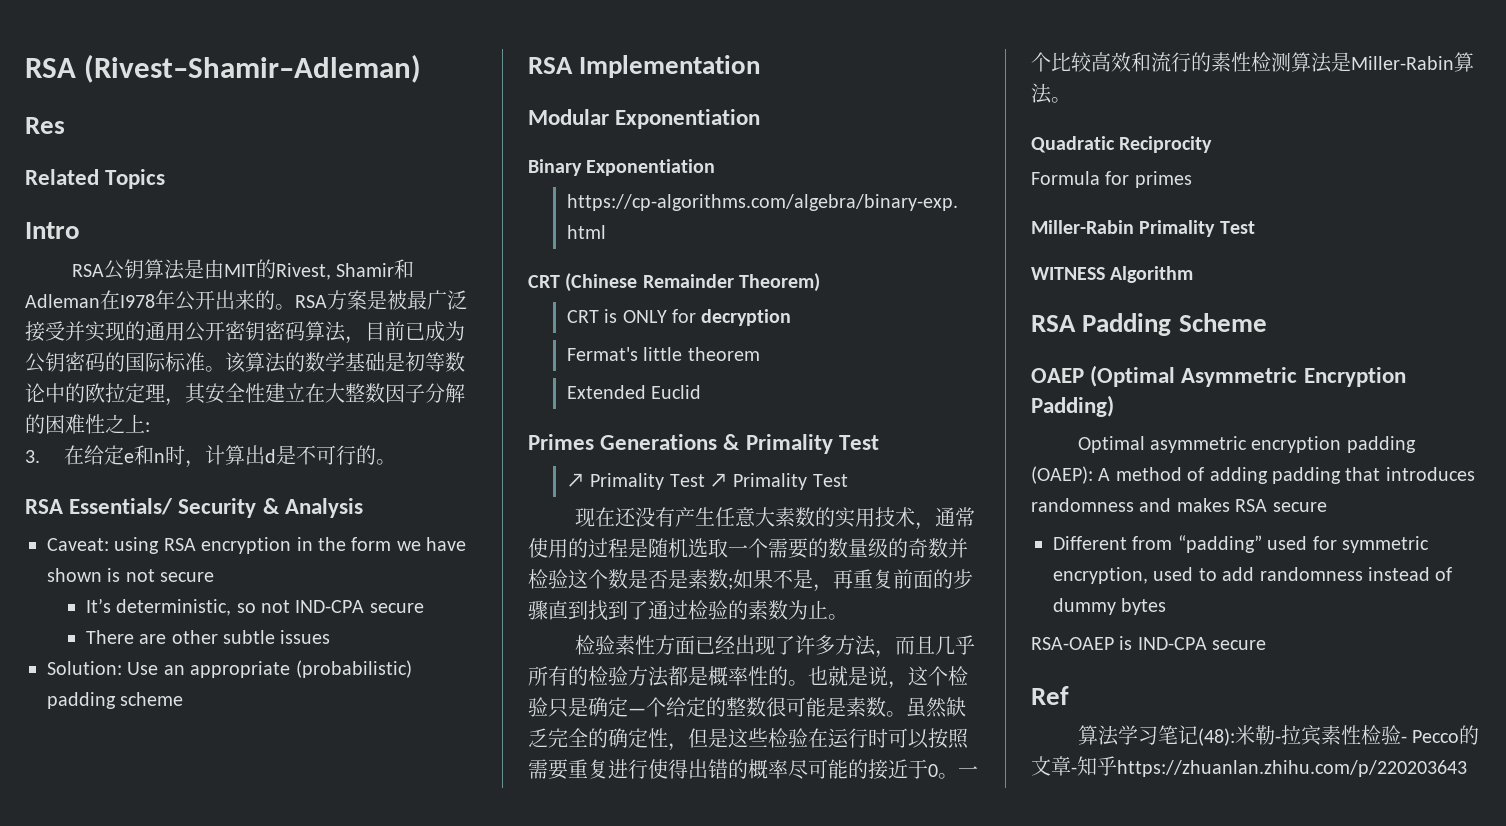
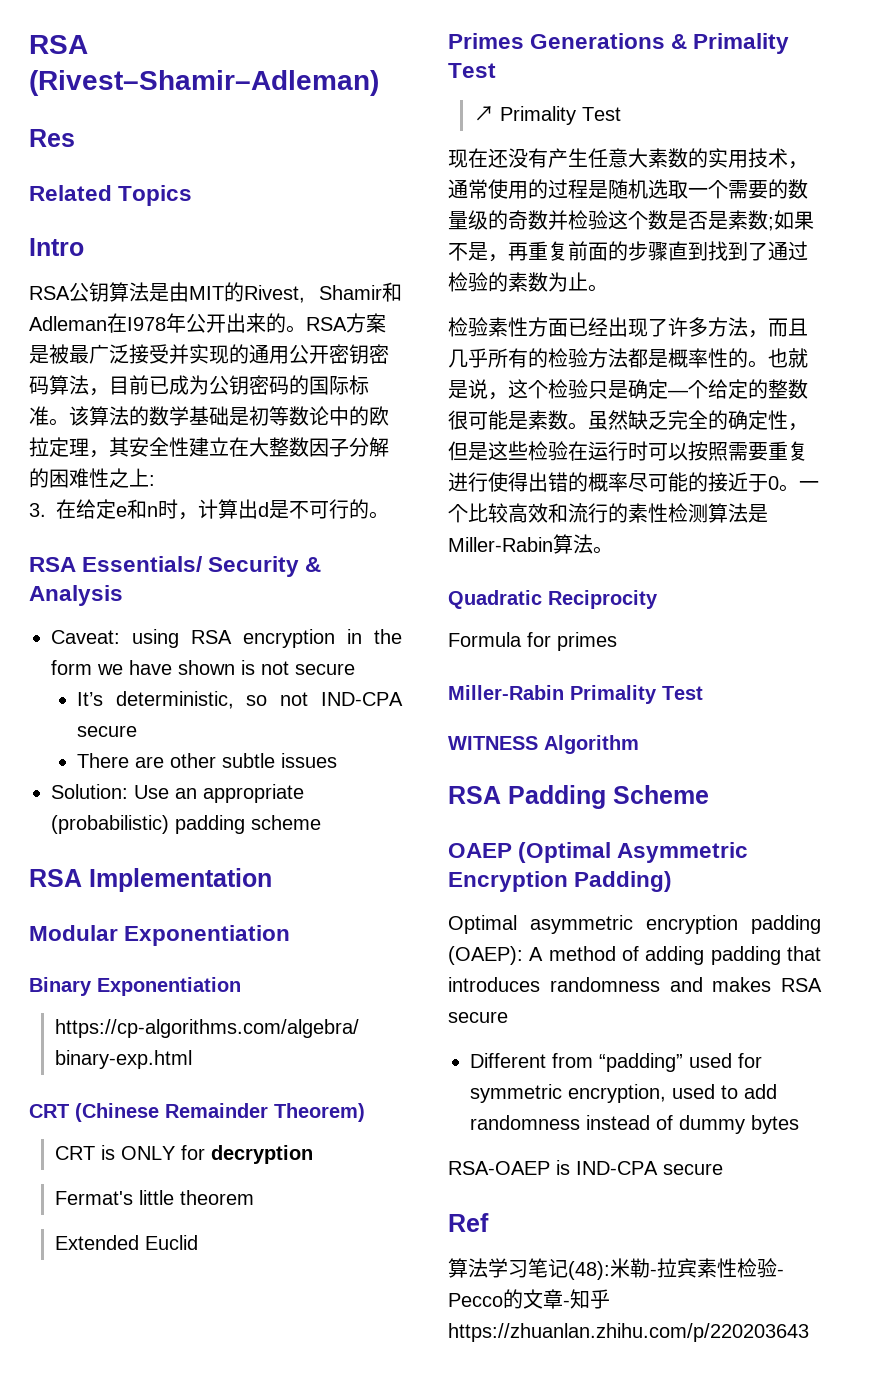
- ↗ Primality Test ↗ Primality Test
+ ↗ Primality Test

